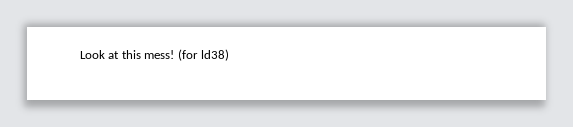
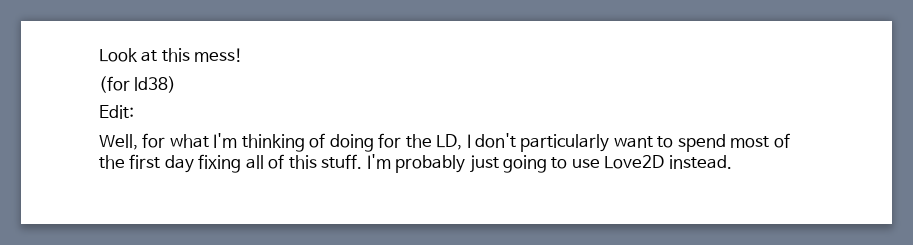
- Look at this mess! (for ld38)
+ Look at this mess!
+ (for ld38)
+ Edit:
+ Well, for what I'm thinking of doing for the LD, I don't particularly want to spend most of the first day fixing all of this stuff. I'm probably just going to use Love2D instead.

